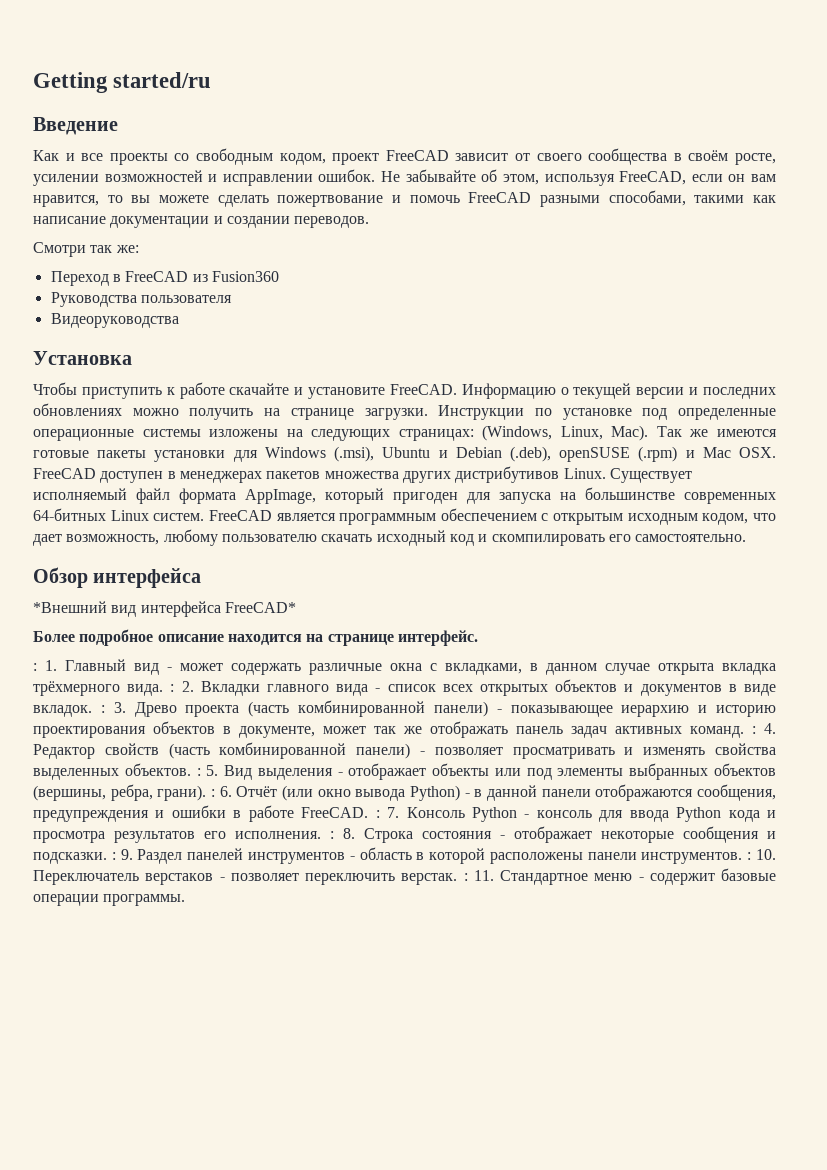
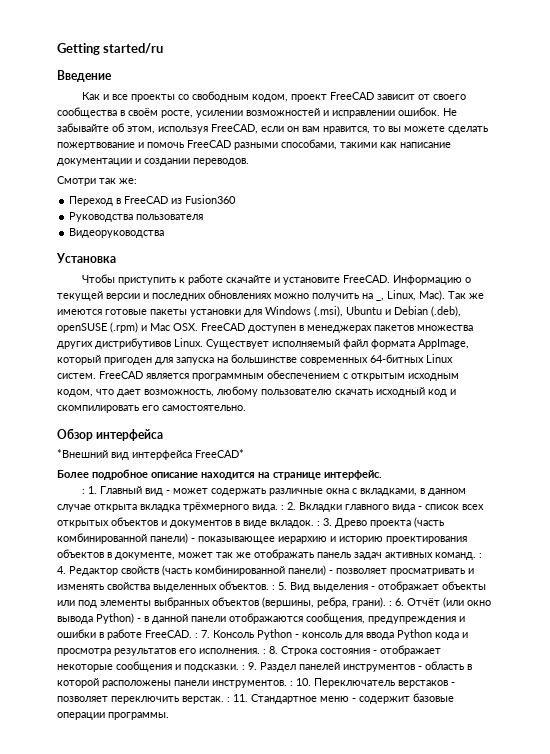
- Информацию о текущей версии и последних обновлениях можно получить на странице загрузки. Инструкции по установке под определенные операционные системы изложены на следующих страницах: (Windows, Linux, Mac).
+ Информацию о текущей версии и последних обновлениях можно получить на _, Linux, Mac).

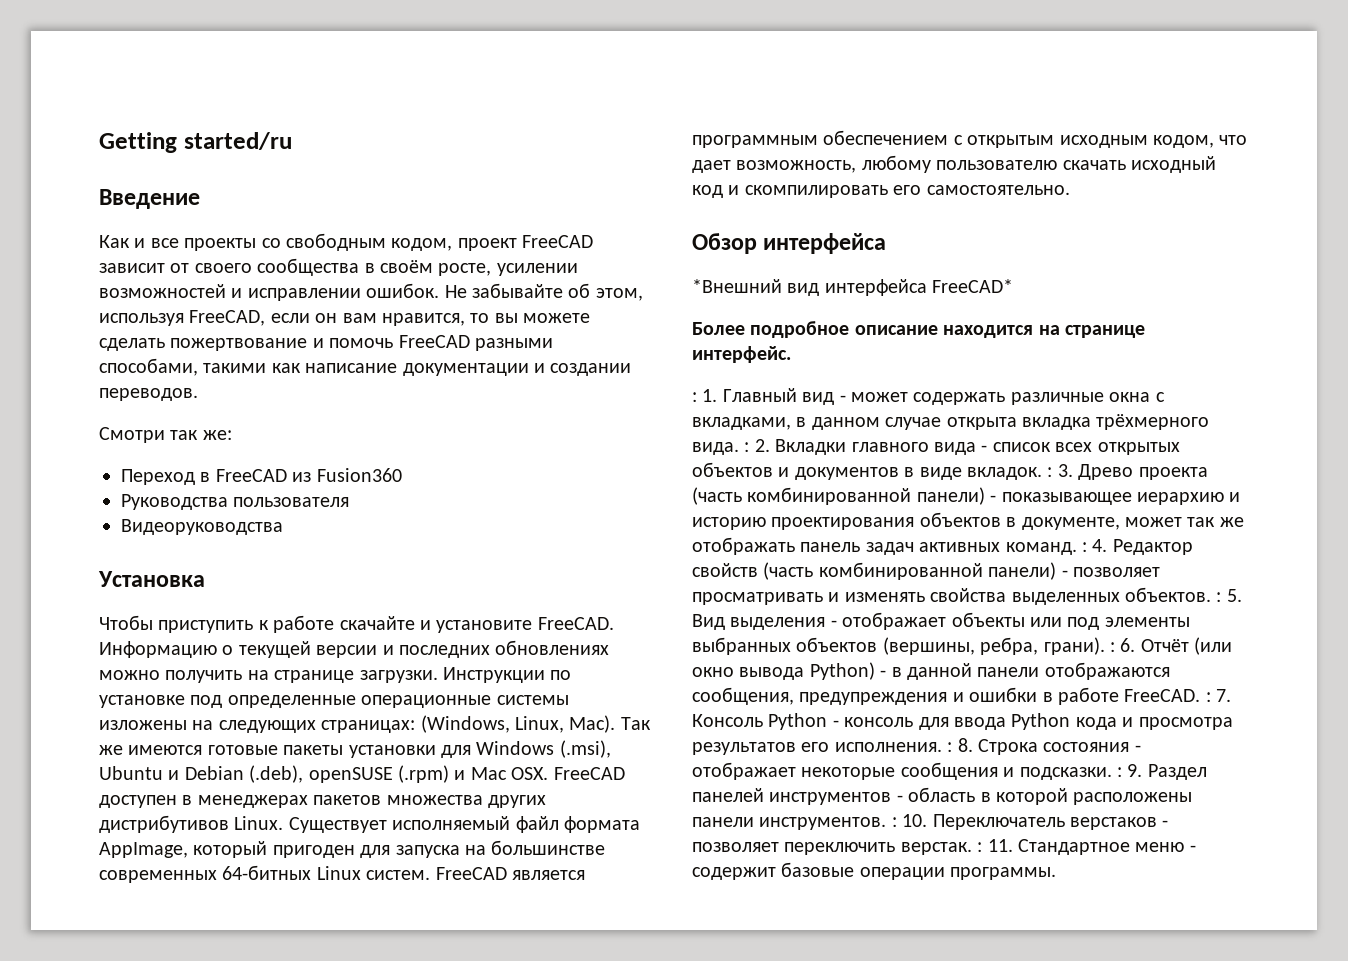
- Информацию о текущей версии и последних обновлениях можно получить на _, Linux, Mac).
+ Информацию о текущей версии и последних обновлениях можно получить на странице загрузки. Инструкции по установке под определенные операционные системы изложены на следующих страницах: (Windows, Linux, Mac).

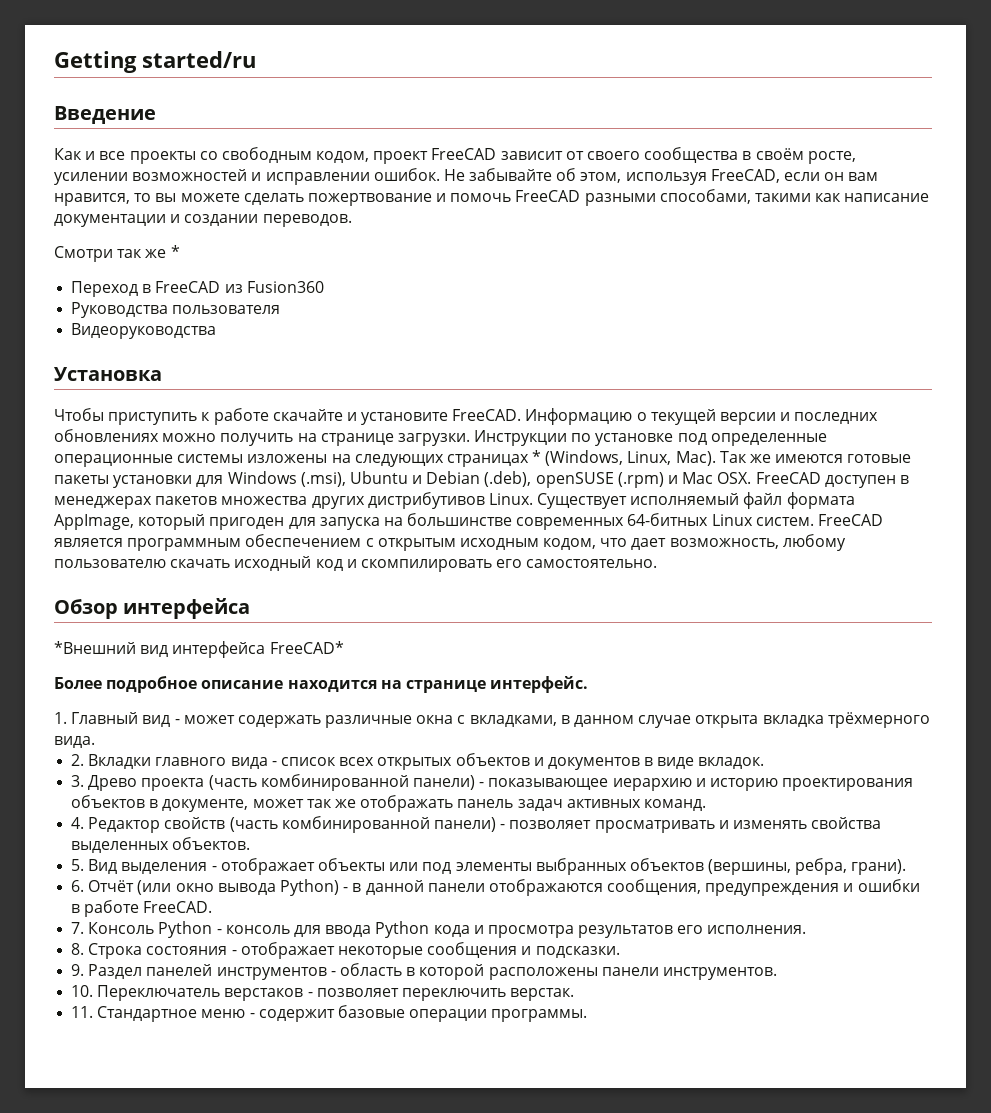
- Смотри так же:
+ Смотри так же *
- Инструкции по установке под определенные операционные системы изложены на следующих страницах: (Windows, Linux, Mac).
+ Инструкции по установке под определенные операционные системы изложены на следующих страницах * (Windows, Linux, Mac).
  Более подробное описание находится на странице интерфейс.
- : 1. Главный вид - может содержать различные окна с вкладками, в данном случае открыта вкладка трёхмерного вида. : 2. Вкладки главного вида - список всех открытых объектов и документов в виде вкладок. : 3. Древо проекта (часть комбинированной панели) - показывающее иерархию и историю проектирования объектов в документе, может так же отображать панель задач активных команд. : 4. Редактор свойств (часть комбинированной панели) - позволяет просматривать и изменять свойства выделенных объектов. : 5. Вид выделения - отображает объекты или под элементы выбранных объектов (вершины, ребра, грани). : 6. Отчёт (или окно вывода Python) - в данной панели отображаются сообщения, предупреждения и ошибки в работе FreeCAD. : 7. Консоль Python - консоль для ввода Python кода и просмотра результатов его исполнения. : 8. Cтрока состояния - отображает некоторые сообщения и подсказки. : 9. Раздел панелей инструментов - область в которой расположены панели инструментов. : 10. Переключатель верстаков - позволяет переключить верстак. : 11. Стандартное меню - содержит базовые операции программы.
+ 1. Главный вид - может содержать различные окна с вкладками, в данном случае открыта вкладка трёхмерного вида.
+ 2. Вкладки главного вида - список всех открытых объектов и документов в виде вкладок.
+ 3. Древо проекта (часть комбинированной панели) - показывающее иерархию и историю проектирования объектов в документе, может так же отображать панель задач активных команд.
+ 4. Редактор свойств (часть комбинированной панели) - позволяет просматривать и изменять свойства выделенных объектов.
+ 5. Вид выделения - отображает объекты или под элементы выбранных объектов (вершины, ребра, грани).
+ 6. Отчёт (или окно вывода Python) - в данной панели отображаются сообщения, предупреждения и ошибки в работе FreeCAD.
+ 7. Консоль Python - консоль для ввода Python кода и просмотра результатов его исполнения.
+ 8. Cтрока состояния - отображает некоторые сообщения и подсказки.
+ 9. Раздел панелей инструментов - область в которой расположены панели инструментов.
+ 10. Переключатель верстаков - позволяет переключить верстак.
+ 11. Стандартное меню - содержит базовые операции программы.

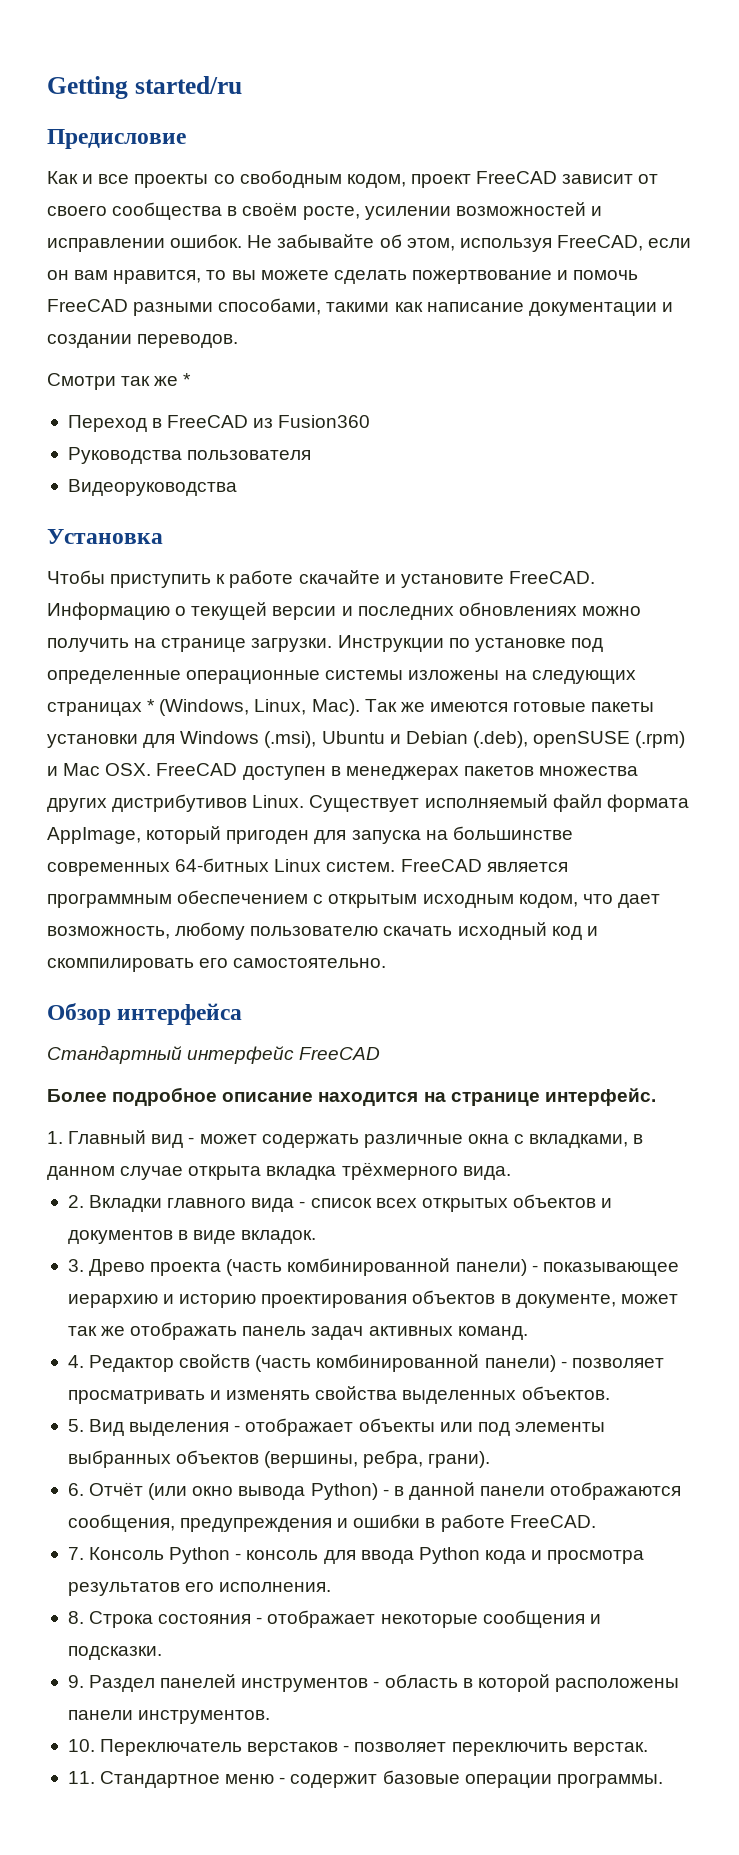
- Введение
+ Предисловие
- *Внешний вид интерфейса FreeCAD*
+ Стандартный интерфейс FreeCAD

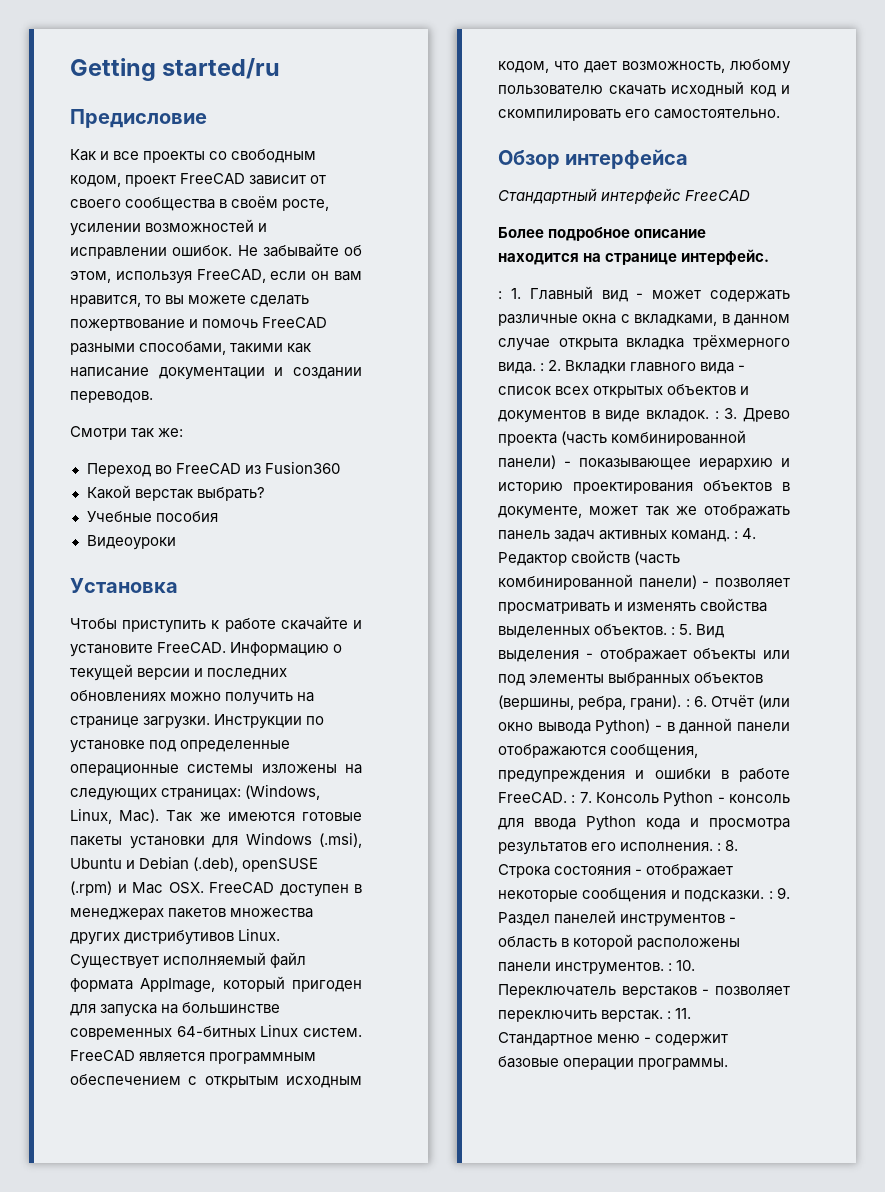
- Смотри так же *
+ Смотри так же:
- Переход в FreeCAD из Fusion360
+ Переход во FreeCAD из Fusion360
- Руководства пользователя
- Видеоруководства
+ Какой верстак выбрать?
+ Учебные пособия
+ Видеоуроки
- Инструкции по установке под определенные операционные системы изложены на следующих страницах * (Windows, Linux, Mac).
+ Инструкции по установке под определенные операционные системы изложены на следующих страницах: (Windows, Linux, Mac).
  Более подробное описание находится на странице интерфейс.
- 1. Главный вид - может содержать различные окна с вкладками, в данном случае открыта вкладка трёхмерного вида.
- 2. Вкладки главного вида - список всех открытых объектов и документов в виде вкладок.
- 3. Древо проекта (часть комбинированной панели) - показывающее иерархию и историю проектирования объектов в документе, может так же отображать панель задач активных команд.
- 4. Редактор свойств (часть комбинированной панели) - позволяет просматривать и изменять свойства выделенных объектов.
- 5. Вид выделения - отображает объекты или под элементы выбранных объектов (вершины, ребра, грани).
- 6. Отчёт (или окно вывода Python) - в данной панели отображаются сообщения, предупреждения и ошибки в работе FreeCAD.
- 7. Консоль Python - консоль для ввода Python кода и просмотра результатов его исполнения.
- 8. Cтрока состояния - отображает некоторые сообщения и подсказки.
- 9. Раздел панелей инструментов - область в которой расположены панели инструментов.
- 10. Переключатель верстаков - позволяет переключить верстак.
- 11. Стандартное меню - содержит базовые операции программы.
+ : 1. Главный вид - может содержать различные окна с вкладками, в данном случае открыта вкладка трёхмерного вида. : 2. Вкладки главного вида - список всех открытых объектов и документов в виде вкладок. : 3. Древо проекта (часть комбинированной панели) - показывающее иерархию и историю проектирования объектов в документе, может так же отображать панель задач активных команд. : 4. Редактор свойств (часть комбинированной панели) - позволяет просматривать и изменять свойства выделенных объектов. : 5. Вид выделения - отображает объекты или под элементы выбранных объектов (вершины, ребра, грани). : 6. Отчёт (или окно вывода Python) - в данной панели отображаются сообщения, предупреждения и ошибки в работе FreeCAD. : 7. Консоль Python - консоль для ввода Python кода и просмотра результатов его исполнения. : 8. Cтрока состояния - отображает некоторые сообщения и подсказки. : 9. Раздел панелей инструментов - область в которой расположены панели инструментов. : 10. Переключатель верстаков - позволяет переключить верстак. : 11. Стандартное меню - содержит базовые операции программы.

